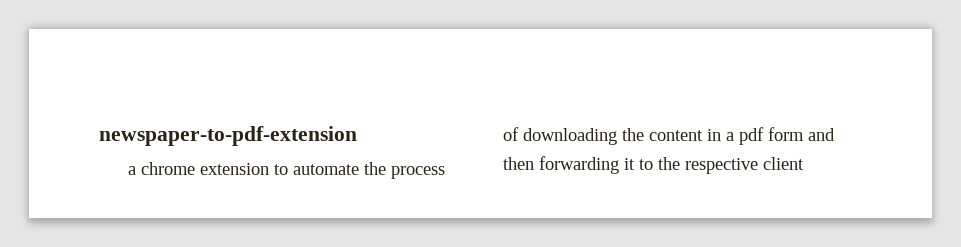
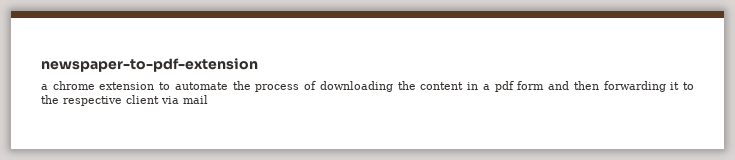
- a chrome extension to automate the process of downloading the content in a pdf form and then forwarding it to the respective client
+ a chrome extension to automate the process of downloading the content in a pdf form and then forwarding it to the respective client via mail

